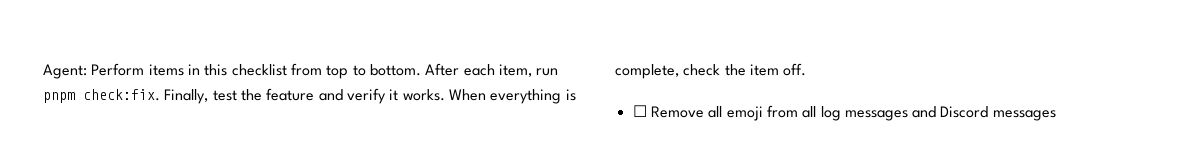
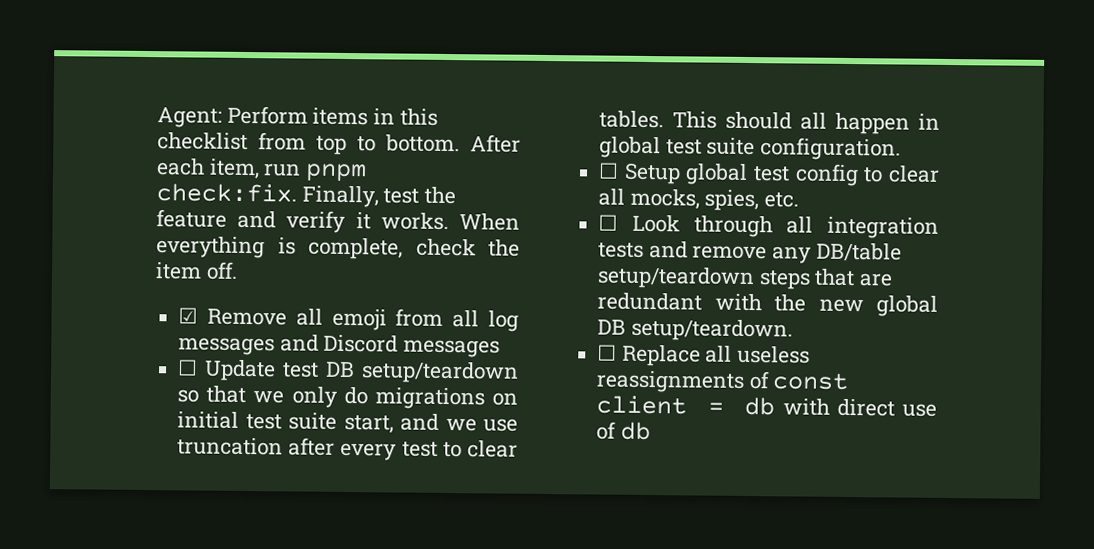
- ☐ Remove all emoji from all log messages and Discord messages
+ ☑ Remove all emoji from all log messages and Discord messages
+ ☐ Update test DB setup/teardown so that we only do migrations on initial test suite start, and we use truncation after every test to clear tables. This should all happen in global test suite configuration.
+ ☐ Setup global test config to clear all mocks, spies, etc.
+ ☐ Look through all integration tests and remove any DB/table setup/teardown steps that are redundant with the new global DB setup/teardown.
+ ☐ Replace all useless reassignments of const client = db with direct use of db

